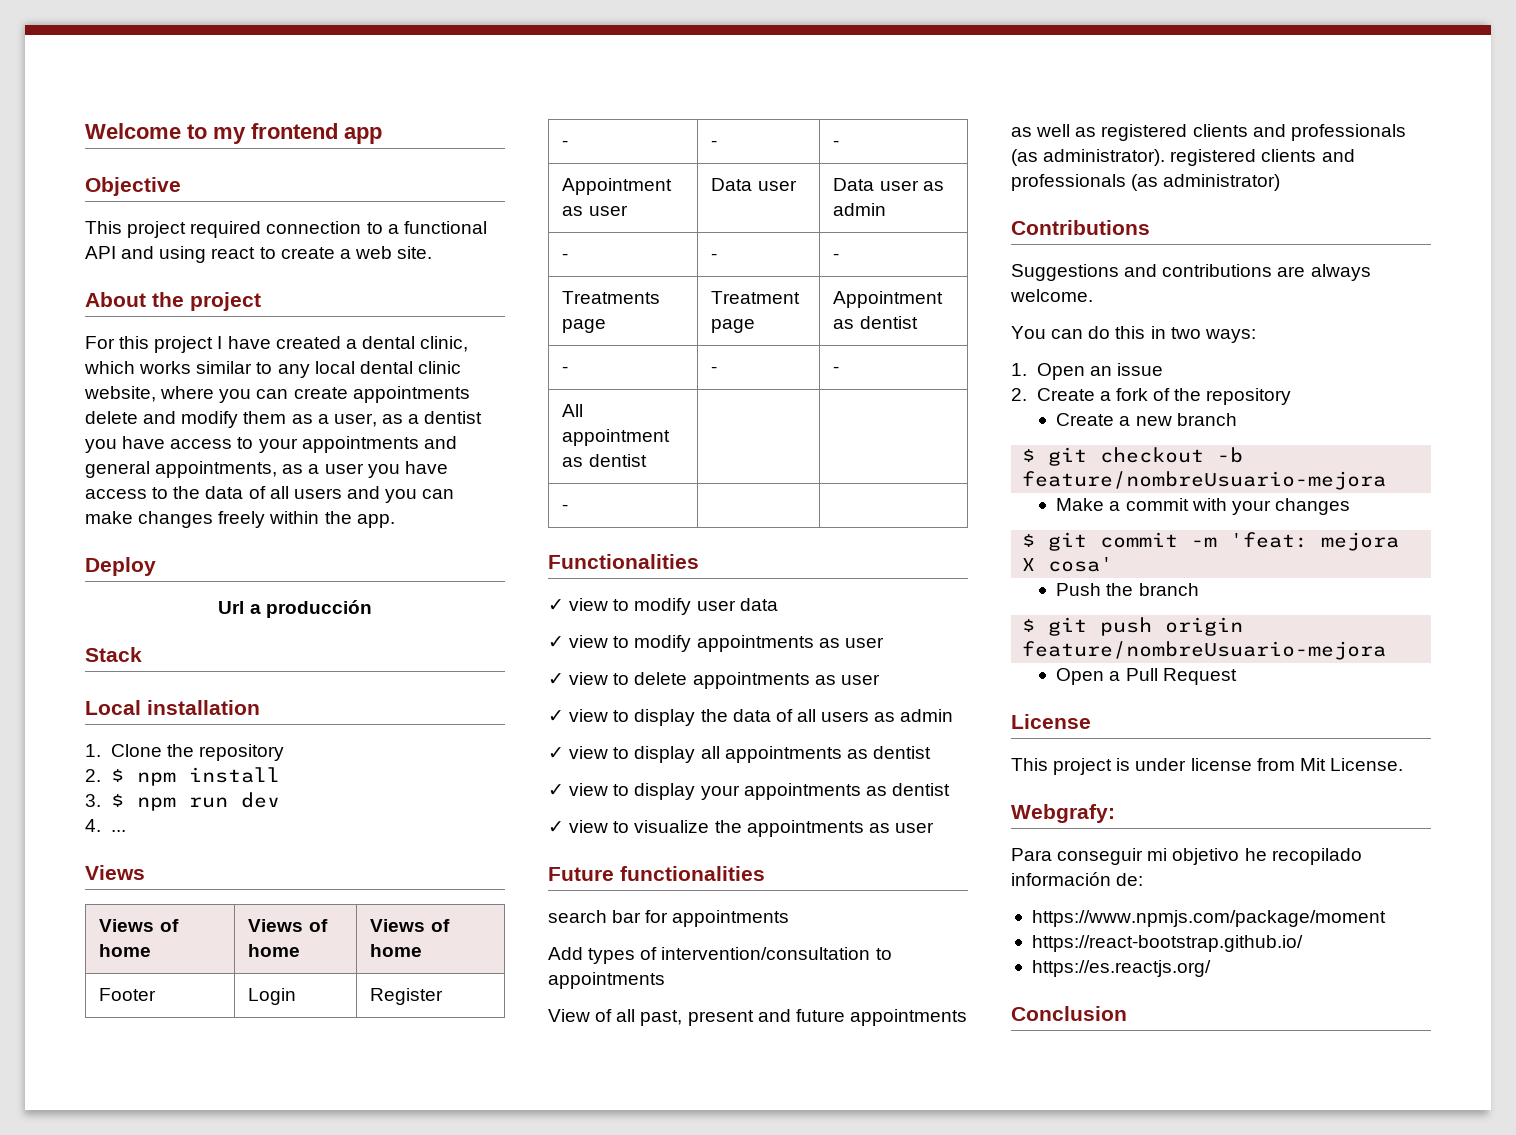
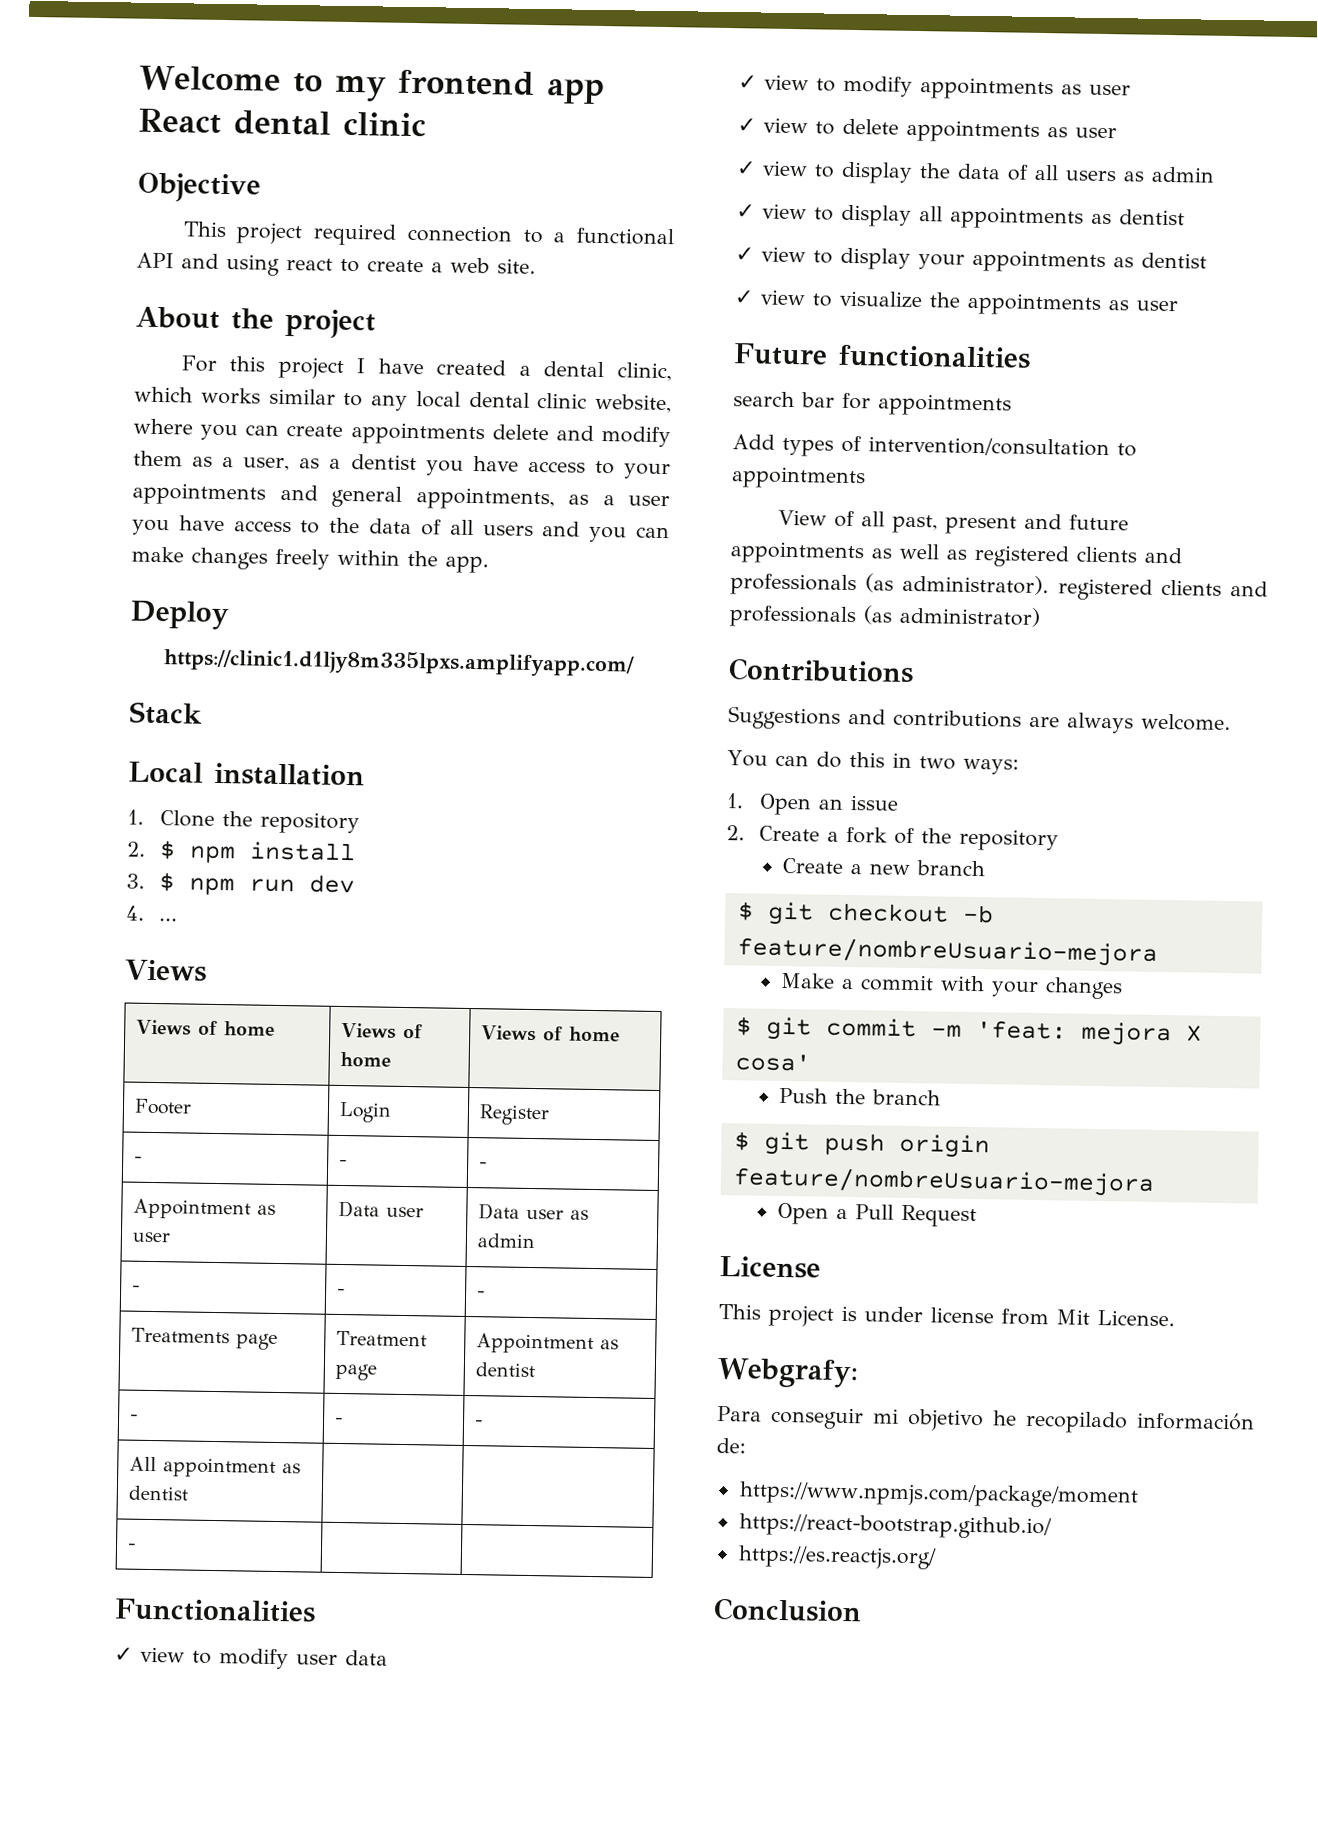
- Welcome to my frontend app
+ Welcome to my frontend app React dental clinic
- Url a producción
+ https://clinic1.d1ljy8m335lpxs.amplifyapp.com/

